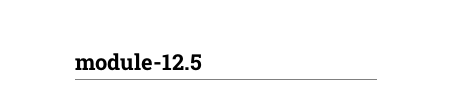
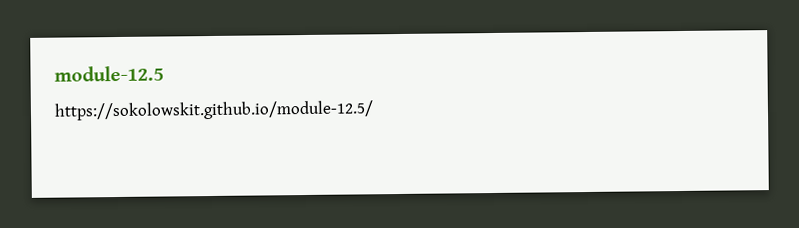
+ https://sokolowskit.github.io/module-12.5/

